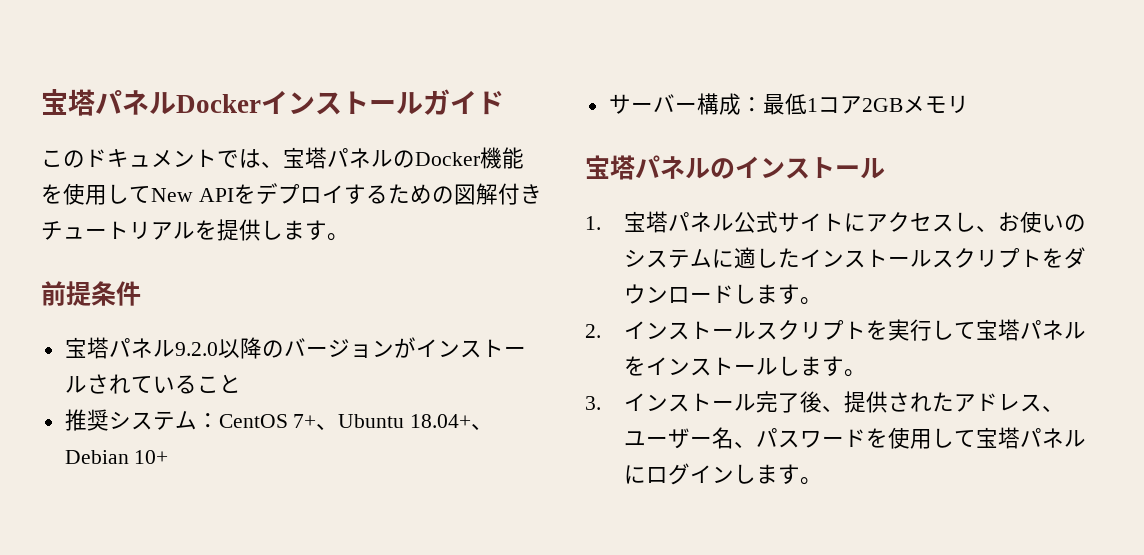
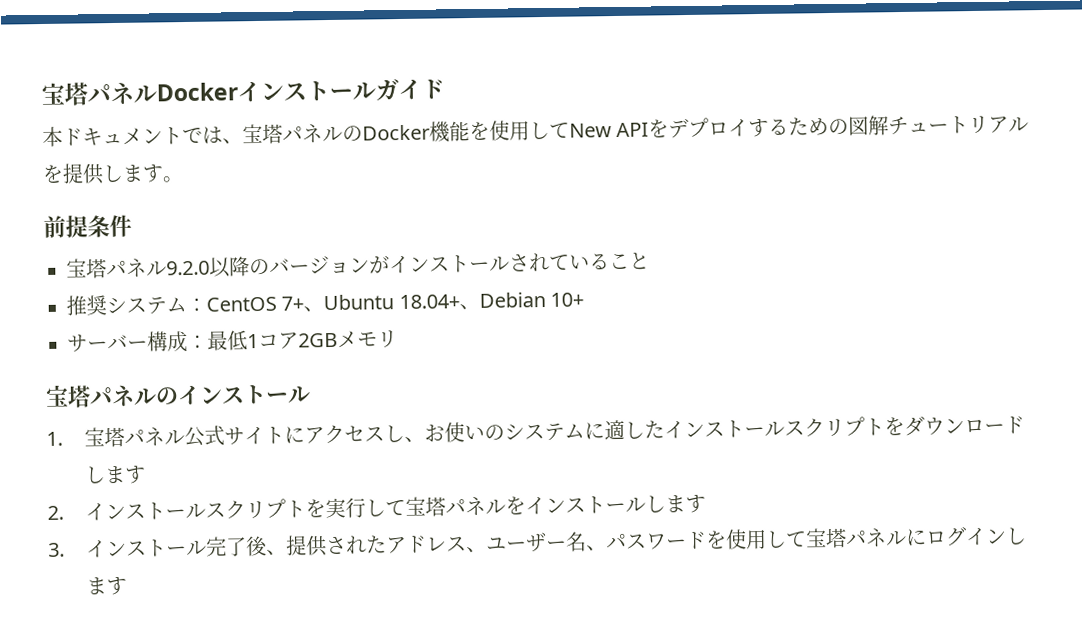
- このドキュメントでは、宝塔パネルのDocker機能を使用してNew APIをデプロイするための図解付きチュートリアルを提供します。
+ 本ドキュメントでは、宝塔パネルのDocker機能を使用してNew APIをデプロイするための図解チュートリアルを提供します。
- 1.宝塔パネル公式サイトにアクセスし、お使いのシステムに適したインストールスクリプトをダウンロードします。
+ 1.宝塔パネル公式サイトにアクセスし、お使いのシステムに適したインストールスクリプトをダウンロードします
- 2.インストールスクリプトを実行して宝塔パネルをインストールします。
+ 2.インストールスクリプトを実行して宝塔パネルをインストールします
- 3.インストール完了後、提供されたアドレス、ユーザー名、パスワードを使用して宝塔パネルにログインします。
+ 3.インストール完了後、提供されたアドレス、ユーザー名、パスワードを使用して宝塔パネルにログインします

